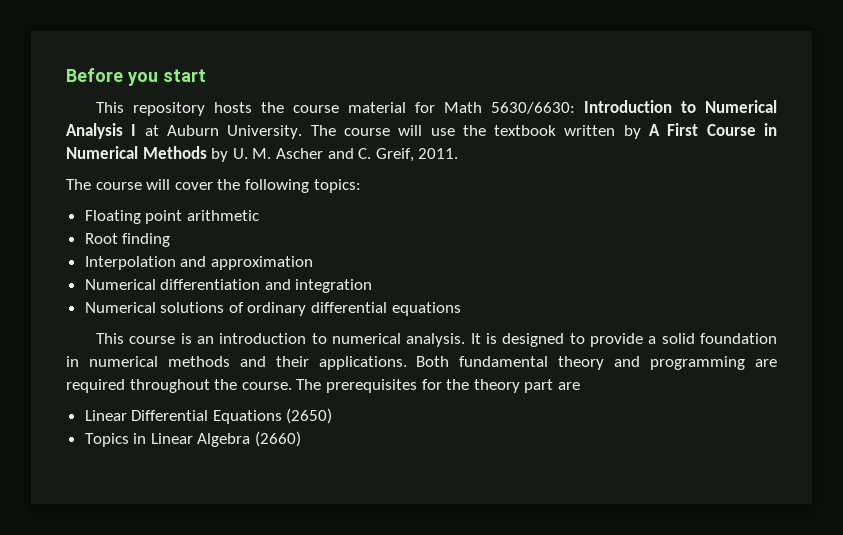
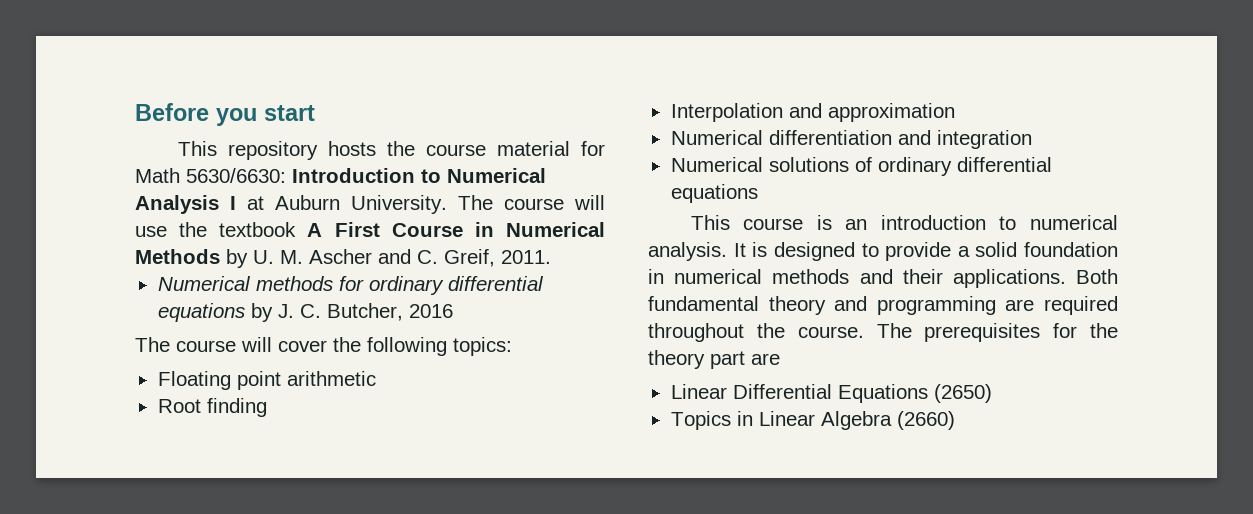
- The course will use the textbook written by A First Course in Numerical Methods by U. M. Ascher and C. Greif, 2011.
+ The course will use the textbook A First Course in Numerical Methods by U. M. Ascher and C. Greif, 2011.
+ Numerical methods for ordinary differential equations by J. C. Butcher, 2016

